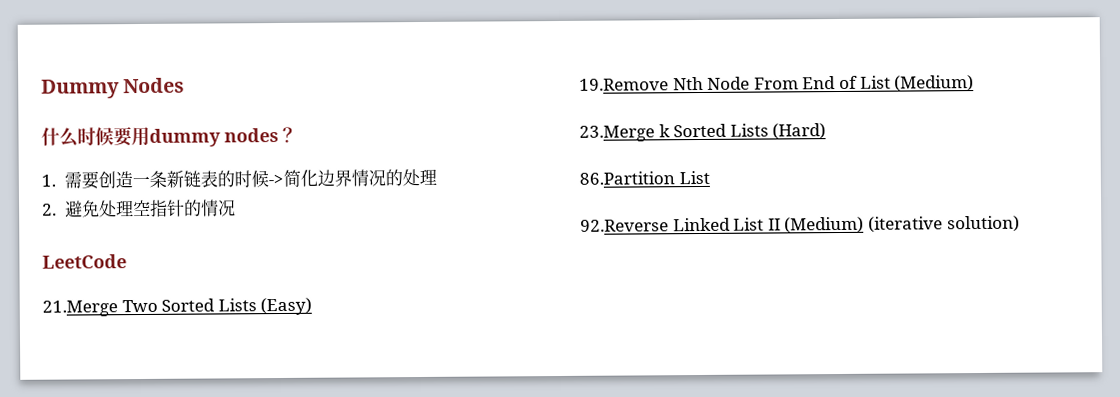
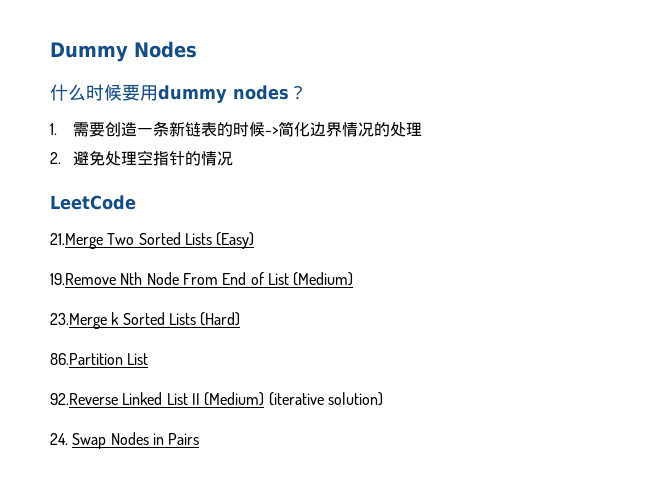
+ 24. Swap Nodes in Pairs

